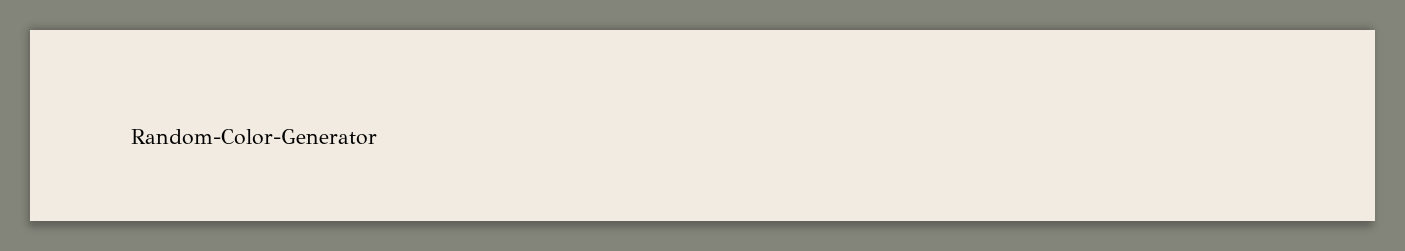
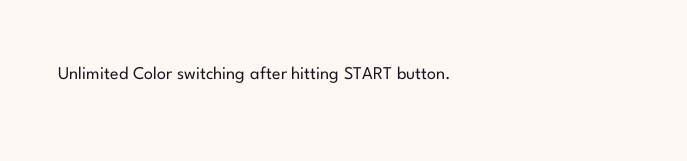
- Random-Color-Generator
+ Unlimited Color switching after hitting START button.

